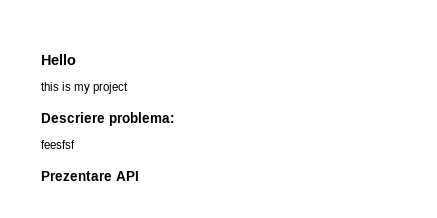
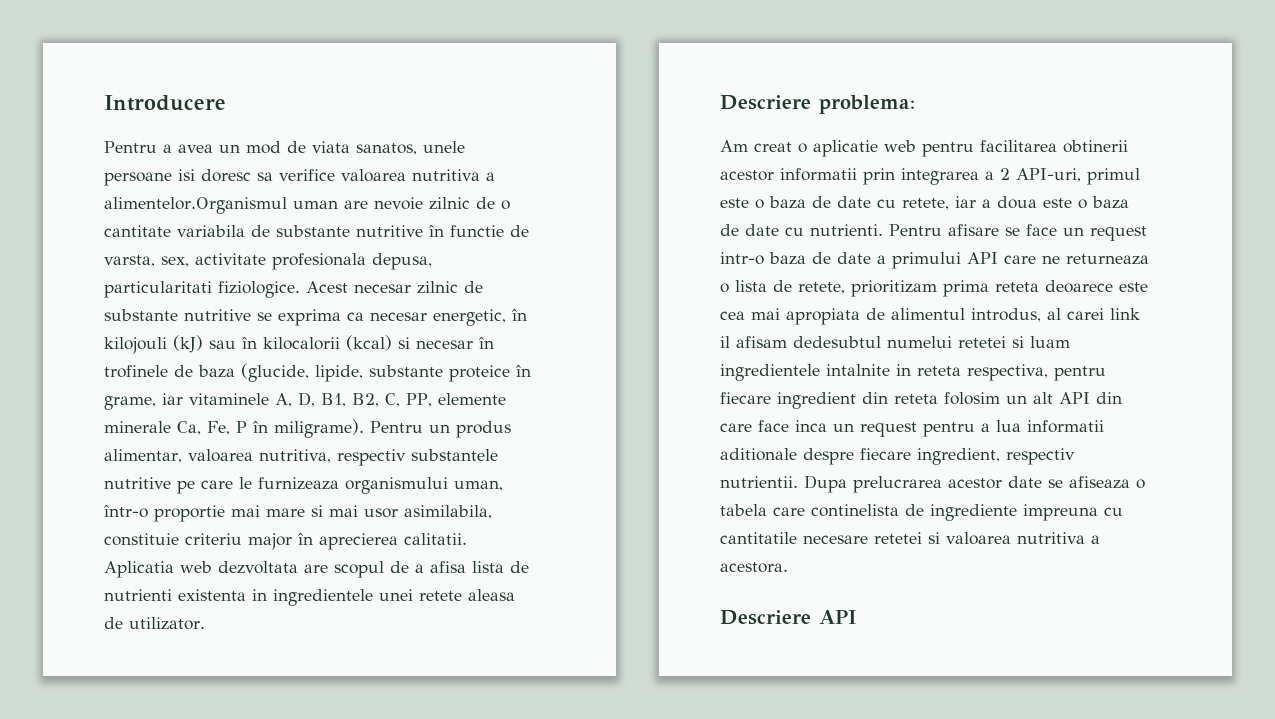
- Hello
- this is my project
+ Introducere
+ Pentru a avea un mod de viata sanatos, unele persoane isi doresc sa verifice valoarea nutritiva a alimentelor.Organismul uman are nevoie zilnic de o cantitate variabila de substante nutritive în functie de varsta, sex, activitate profesionala depusa, particularitati fiziologice. Acest necesar zilnic de substante nutritive se exprima ca necesar energetic, în kilojouli (kJ) sau în kilocalorii (kcal) si necesar în trofinele de baza (glucide, lipide, substante proteice în grame, iar vitaminele A, D, B1, B2, C, PP, elemente minerale Ca, Fe, P în miligrame). Pentru un produs alimentar, valoarea nutritiva, respectiv substantele nutritive pe care le furnizeaza organismului uman, într-o proportie mai mare si mai usor asimilabila, constituie criteriu major în aprecierea calitatii. Aplicatia web dezvoltata are scopul de a afisa lista de nutrienti existenta in ingredientele unei retete aleasa de utilizator.
  Descriere problema:
- feesfsf
- Prezentare API
+ Am creat o aplicatie web pentru facilitarea obtinerii acestor informatii prin integrarea a 2 API-uri, primul este o baza de date cu retete, iar a doua este o baza de date cu nutrienti. Pentru afisare se face un request intr-o baza de date a primului API care ne returneaza o lista de retete, prioritizam prima reteta deoarece este cea mai apropiata de alimentul introdus, al carei link il afisam dedesubtul numelui retetei si luam ingredientele intalnite in reteta respectiva, pentru fiecare ingredient din reteta folosim un alt API din care face inca un request pentru a lua informatii aditionale despre fiecare ingredient, respectiv nutrientii. Dupa prelucrarea acestor date se afiseaza o tabela care continelista de ingrediente impreuna cu cantitatile necesare retetei si valoarea nutritiva a acestora.
+ Descriere API

